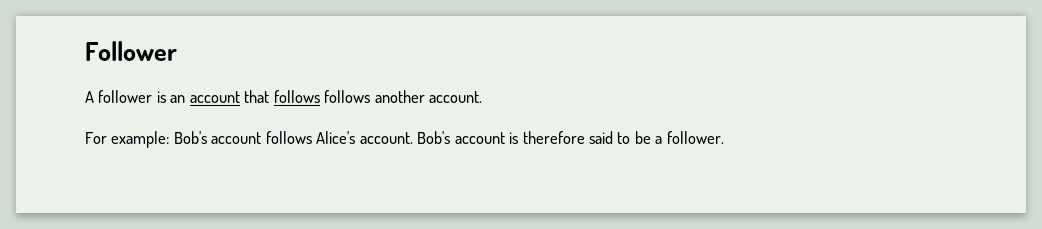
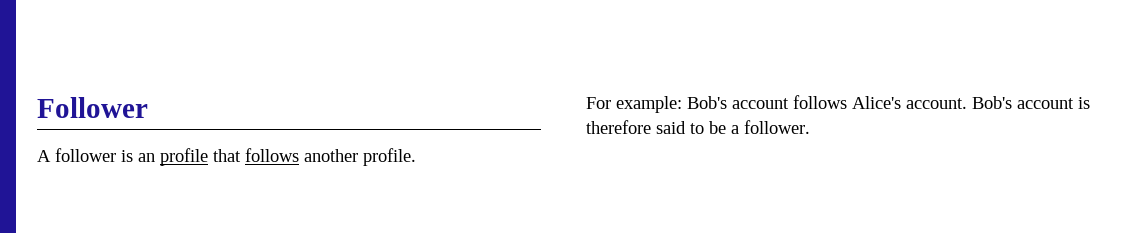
- A follower is an account that follows follows another account.
+ A follower is an profile that follows another profile.

